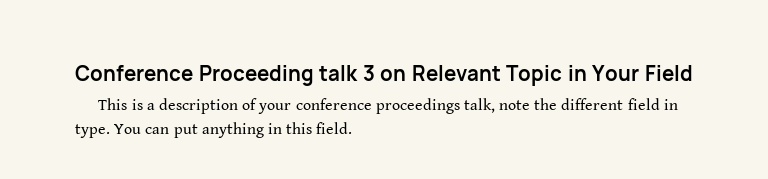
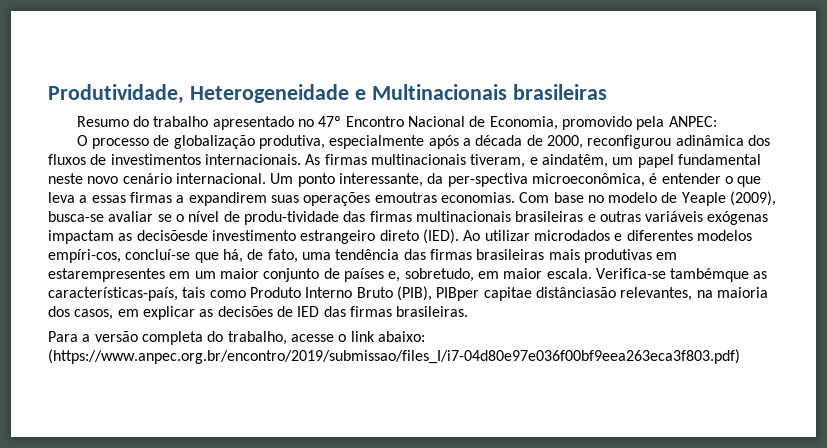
- Conference Proceeding talk 3 on Relevant Topic in Your Field
- This is a description of your conference proceedings talk, note the different field in type. You can put anything in this field.
+ Produtividade, Heterogeneidade e Multinacionais brasileiras
+ Resumo do trabalho apresentado no 47º Encontro Nacional de Economia, promovido pela ANPEC:
+ O processo de globalização produtiva, especialmente após a década de 2000, reconfigurou adinâmica dos fluxos de investimentos internacionais. As firmas multinacionais tiveram, e aindatêm, um papel fundamental neste novo cenário internacional. Um ponto interessante, da per-spectiva microeconômica, é entender o que leva a essas firmas a expandirem suas operações emoutras economias. Com base no modelo de Yeaple (2009), busca-se avaliar se o nível de produ-tividade das firmas multinacionais brasileiras e outras variáveis exógenas impactam as decisõesde investimento estrangeiro direto (IED). Ao utilizar microdados e diferentes modelos empíri-cos, concluí-se que há, de fato, uma tendência das firmas brasileiras mais produtivas em estarempresentes em um maior conjunto de países e, sobretudo, em maior escala. Verifica-se tambémque as características-país, tais como Produto Interno Bruto (PIB), PIBper capitae distânciasão relevantes, na maioria dos casos, em explicar as decisões de IED das firmas brasileiras.
+ Para a versão completa do trabalho, acesse o link abaixo: (https://www.anpec.org.br/encontro/2019/submissao/files_I/i7-04d80e97e036f00bf9eea263eca3f803.pdf)

